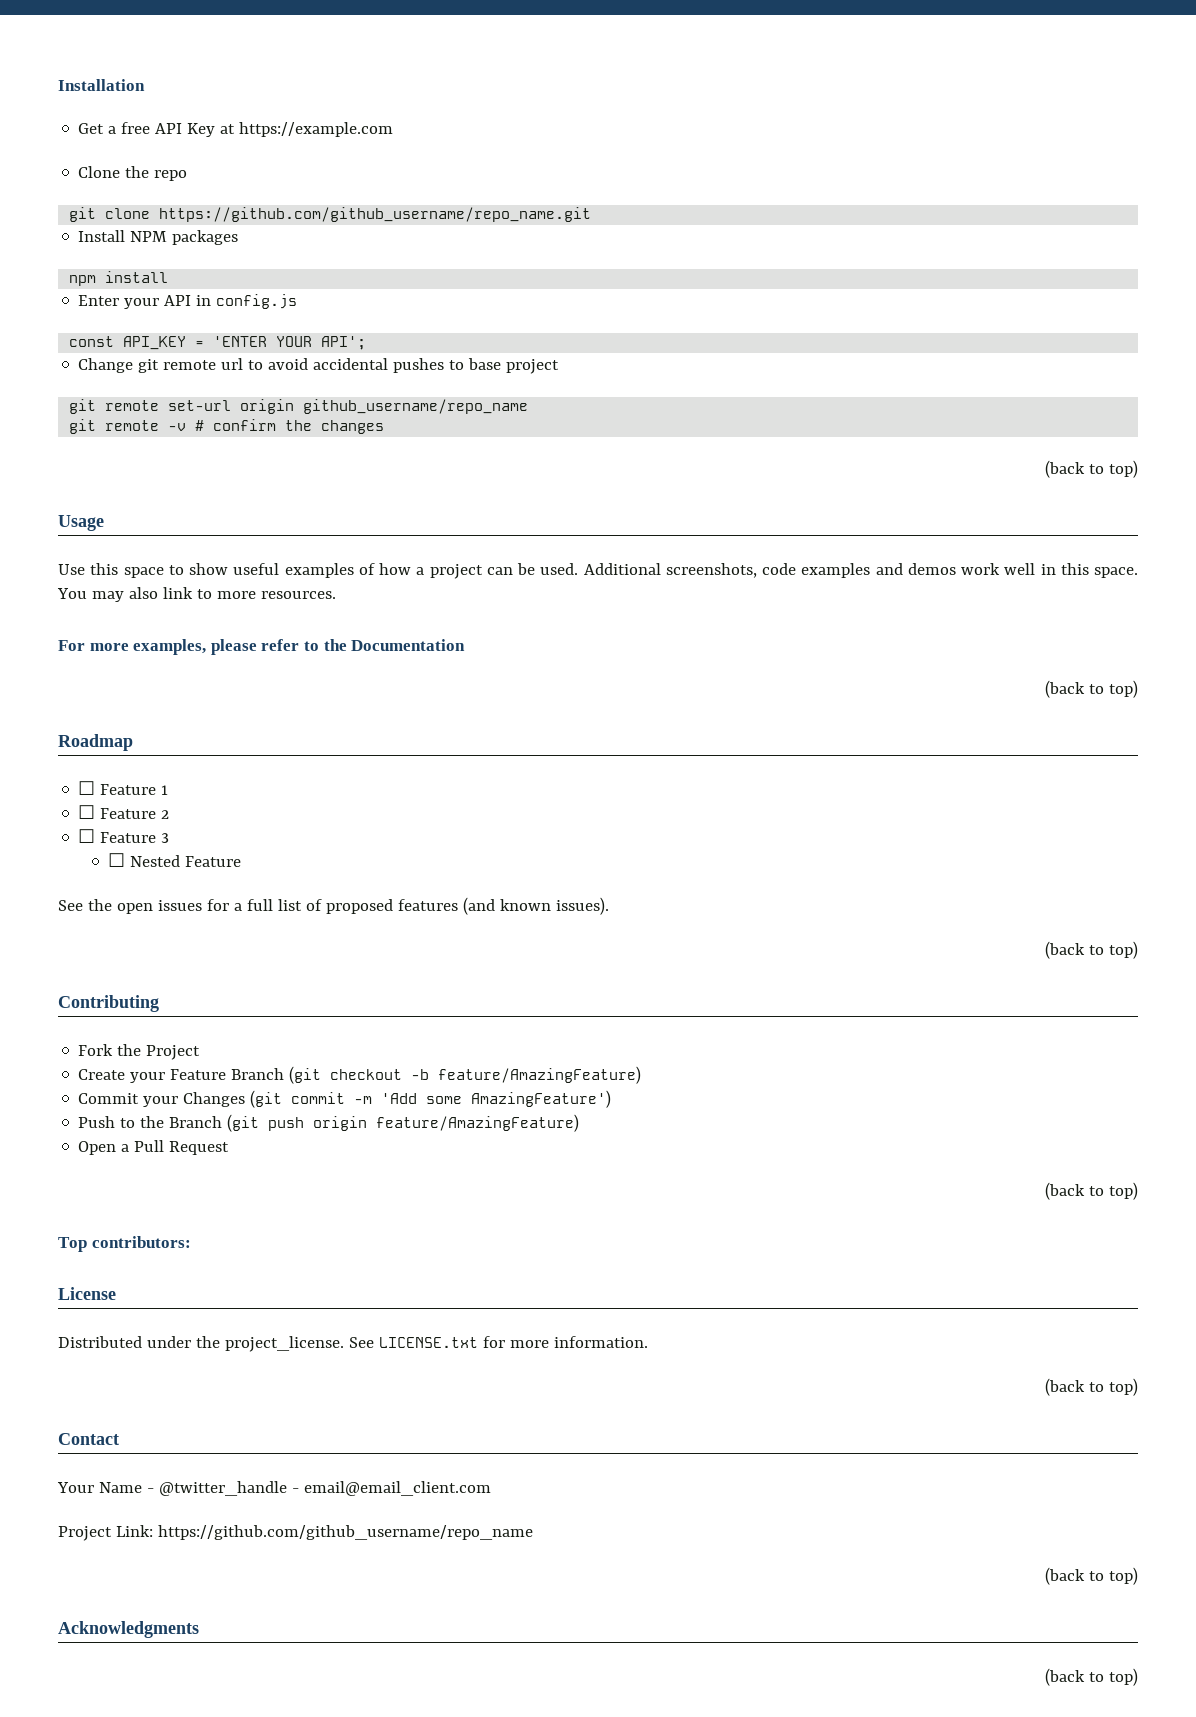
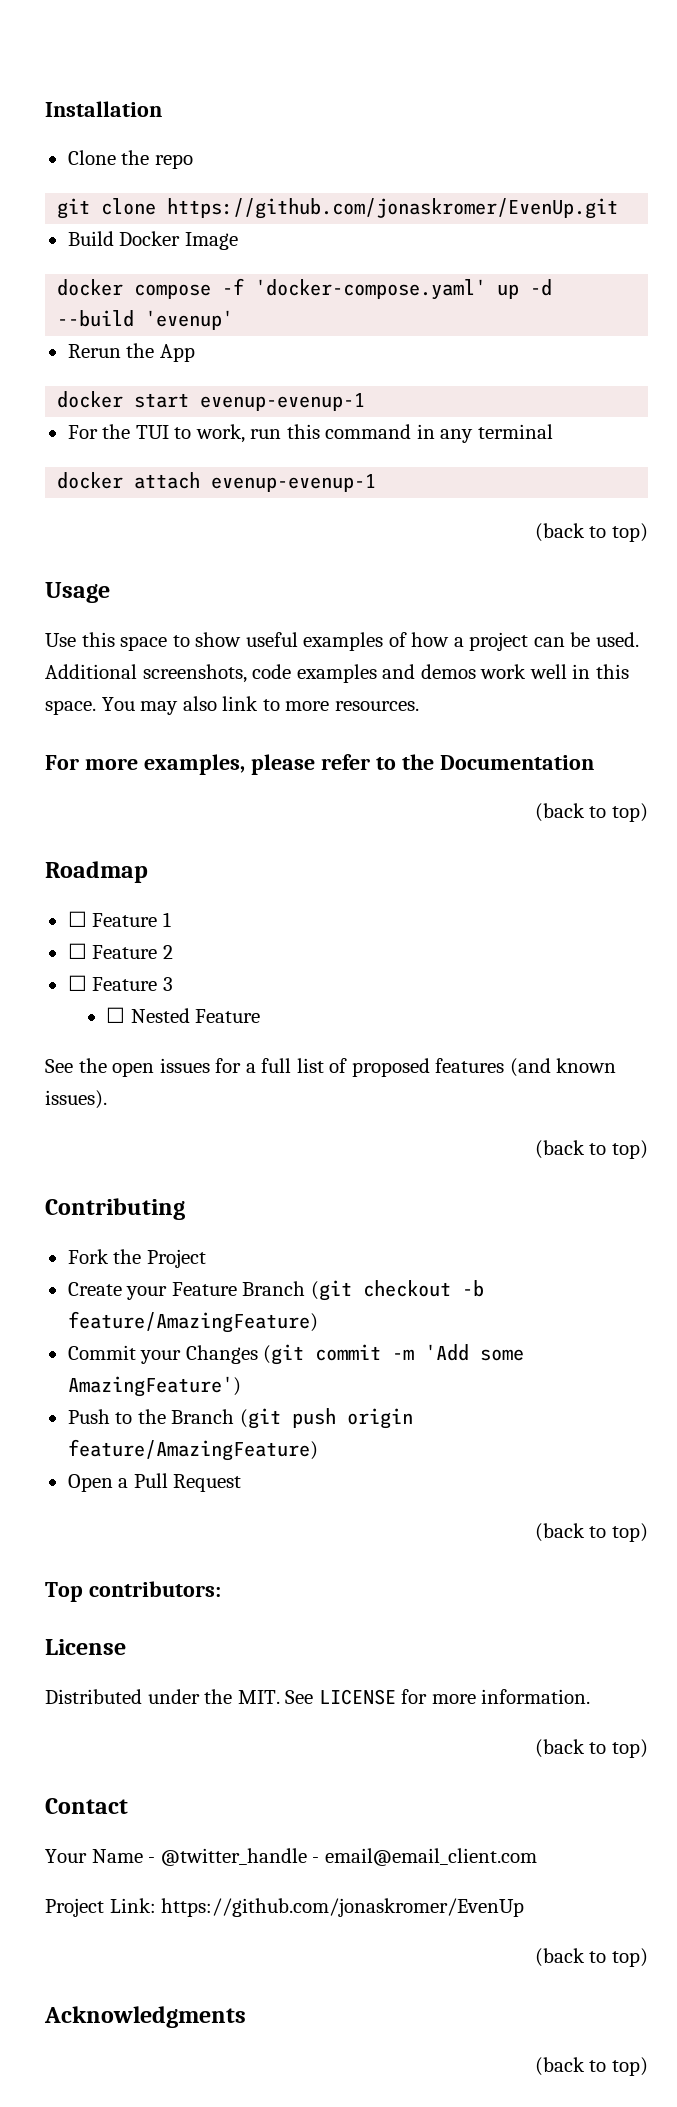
- Get a free API Key at https://example.com
- git clone https://github.com/github_username/repo_name.git
- Install NPM packages
- npm install
- Enter your API in config.js
- const API_KEY = 'ENTER YOUR API';
- Change git remote url to avoid accidental pushes to base project
- git remote set-url origin github_username/repo_name
- git remote -v # confirm the changes
+ git clone https://github.com/jonaskromer/EvenUp.git
+ Build Docker Image
+ docker compose -f 'docker-compose.yaml' up -d --build 'evenup'
+ Rerun the App
+ docker start evenup-evenup-1
+ For the TUI to work, run this command in any terminal
+ docker attach evenup-evenup-1
- Distributed under the project_license. See LICENSE.txt for more information.
+ Distributed under the MIT. See LICENSE for more information.
- Project Link: https://github.com/github_username/repo_name
+ Project Link: https://github.com/jonaskromer/EvenUp

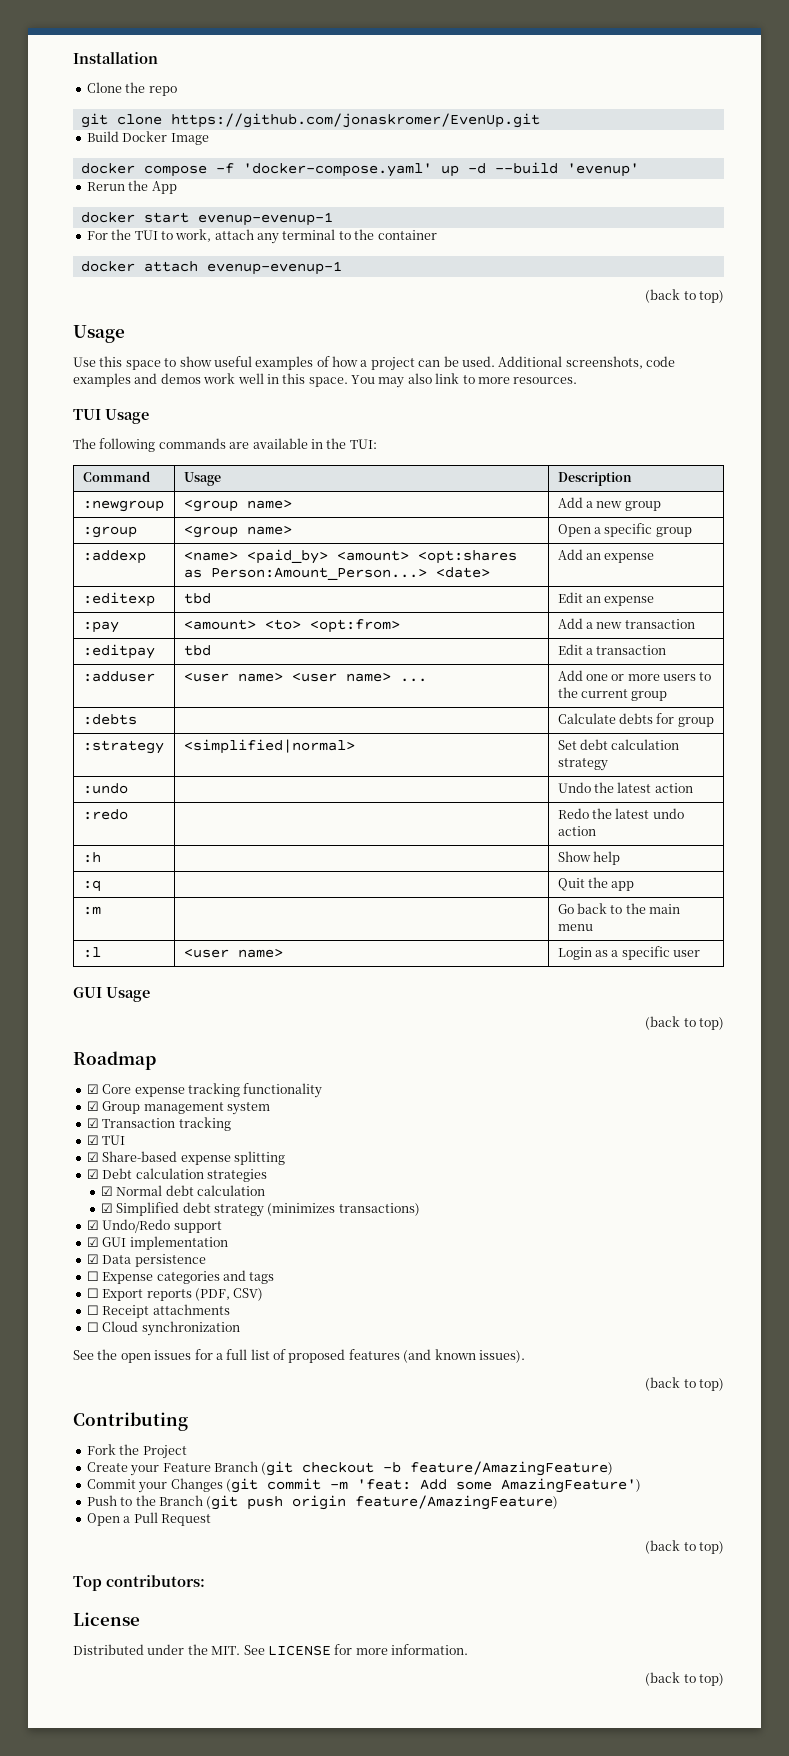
- For the TUI to work, run this command in any terminal
+ For the TUI to work, attach any terminal to the container
- For more examples, please refer to the Documentation
+ TUI Usage
+ The following commands are available in the TUI:
+ Command | Usage | Description
+ :newgroup | <group name> | Add a new group
+ :group | <group name> | Open a specific group
+ :addexp | <name> <paid_by> <amount> <opt:shares as Person:Amount_Person...> <date> | Add an expense
+ :editexp | tbd | Edit an expense
+ :pay | <amount> <to> <opt:from> | Add a new transaction
+ :editpay | tbd | Edit a transaction
+ :adduser | <user name> <user name> ... | Add one or more users to the current group
+ :debts | | Calculate debts for group
+ :strategy | <simplified|normal> | Set debt calculation strategy
+ :undo | | Undo the latest action
+ :redo | | Redo the latest undo action
+ :h | | Show help
+ :q | | Quit the app
+ :m | | Go back to the main menu
+ :l | <user name> | Login as a specific user
+ GUI Usage
  (back to top)
  Roadmap
- ☐ Feature 1
- ☐ Feature 2
- ☐ Feature 3
- ☐ Nested Feature
+ ☑ Core expense tracking functionality
+ ☑ Group management system
+ ☑ Transaction tracking
+ ☑ TUI
+ ☑ Share-based expense splitting
+ ☑ Debt calculation strategies
+ ☑ Normal debt calculation
+ ☑ Simplified debt strategy (minimizes transactions)
+ ☑ Undo/Redo support
+ ☑ GUI implementation
+ ☑ Data persistence
+ ☐ Expense categories and tags
+ ☐ Export reports (PDF, CSV)
+ ☐ Receipt attachments
+ ☐ Cloud synchronization
- Commit your Changes (git commit -m 'Add some AmazingFeature')
+ Commit your Changes (git commit -m 'feat: Add some AmazingFeature')
- Contact
- Your Name - @twitter_handle - email@email_client.com
- Project Link: https://github.com/jonaskromer/EvenUp
- (back to top)
- Acknowledgments
- (back to top)

